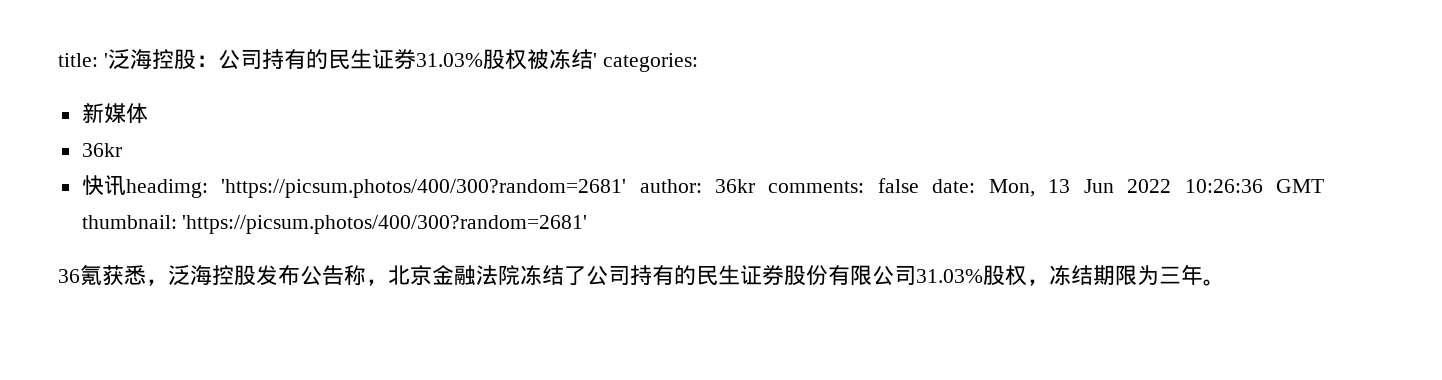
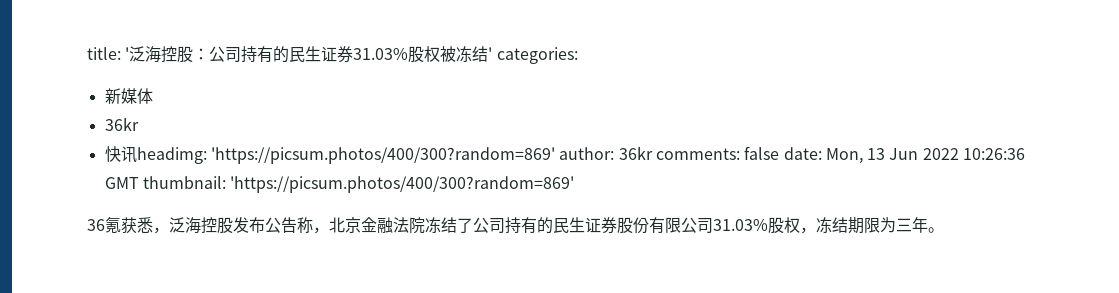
- 快讯headimg: 'https://picsum.photos/400/300?random=2681' author: 36kr comments: false date: Mon, 13 Jun 2022 10:26:36 GMT thumbnail: 'https://picsum.photos/400/300?random=2681'
+ 快讯headimg: 'https://picsum.photos/400/300?random=869' author: 36kr comments: false date: Mon, 13 Jun 2022 10:26:36 GMT thumbnail: 'https://picsum.photos/400/300?random=869'

